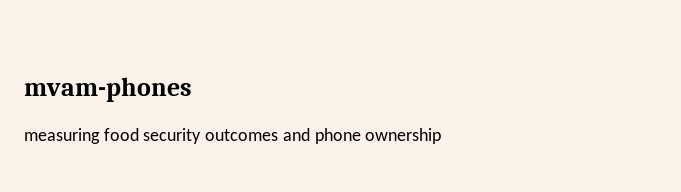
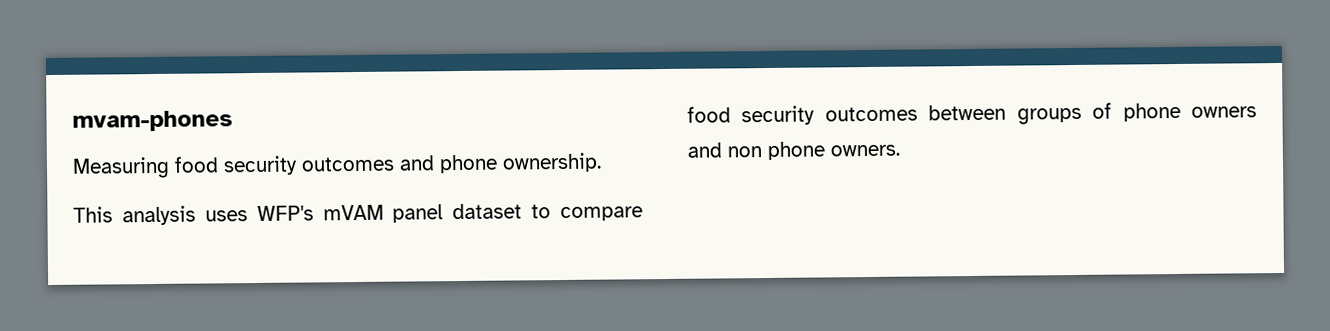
- measuring food security outcomes and phone ownership
+ Measuring food security outcomes and phone ownership.
+ This analysis uses WFP's mVAM panel dataset to compare food security outcomes between groups of phone owners and non phone owners.

